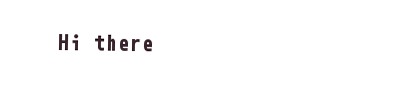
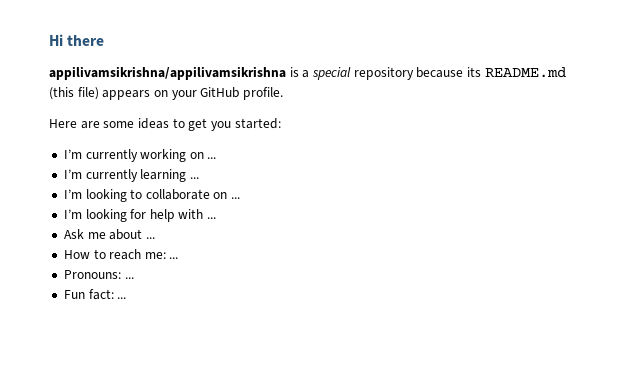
+ appilivamsikrishna/appilivamsikrishna is a special repository because its README.md (this file) appears on your GitHub profile.
+ Here are some ideas to get you started:
+ I’m currently working on ...
+ I’m currently learning ...
+ I’m looking to collaborate on ...
+ I’m looking for help with ...
+ Ask me about ...
+ How to reach me: ...
+ Pronouns: ...
+ Fun fact: ...

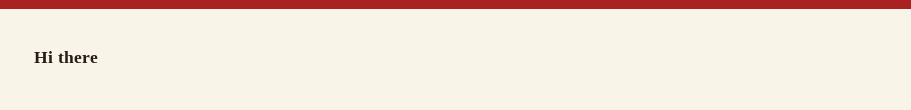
- appilivamsikrishna/appilivamsikrishna is a special repository because its README.md (this file) appears on your GitHub profile.
- Here are some ideas to get you started:
- I’m currently working on ...
- I’m currently learning ...
- I’m looking to collaborate on ...
- I’m looking for help with ...
- Ask me about ...
- How to reach me: ...
- Pronouns: ...
- Fun fact: ...

